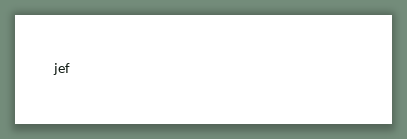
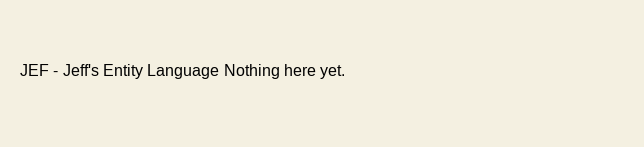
- jef
+ JEF - Jeff's Entity Language Nothing here yet.

